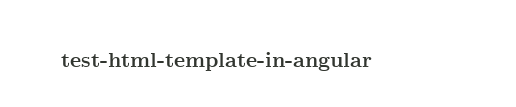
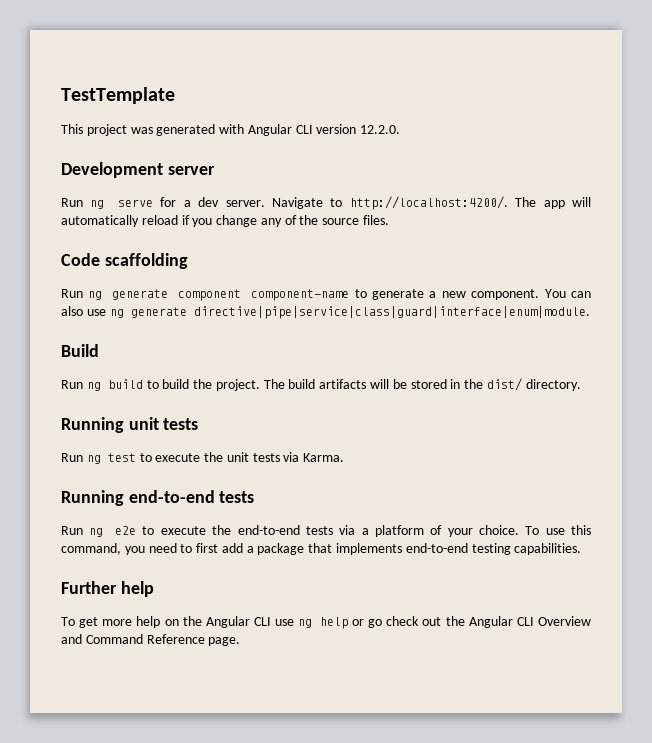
- test-html-template-in-angular
+ TestTemplate
+ This project was generated with Angular CLI version 12.2.0.
+ Development server
+ Run ng serve for a dev server. Navigate to http://localhost:4200/. The app will automatically reload if you change any of the source files.
+ Code scaffolding
+ Run ng generate component component-name to generate a new component. You can also use ng generate directive|pipe|service|class|guard|interface|enum|module.
+ Build
+ Run ng build to build the project. The build artifacts will be stored in the dist/ directory.
+ Running unit tests
+ Run ng test to execute the unit tests via Karma.
+ Running end-to-end tests
+ Run ng e2e to execute the end-to-end tests via a platform of your choice. To use this command, you need to first add a package that implements end-to-end testing capabilities.
+ Further help
+ To get more help on the Angular CLI use ng help or go check out the Angular CLI Overview and Command Reference page.

